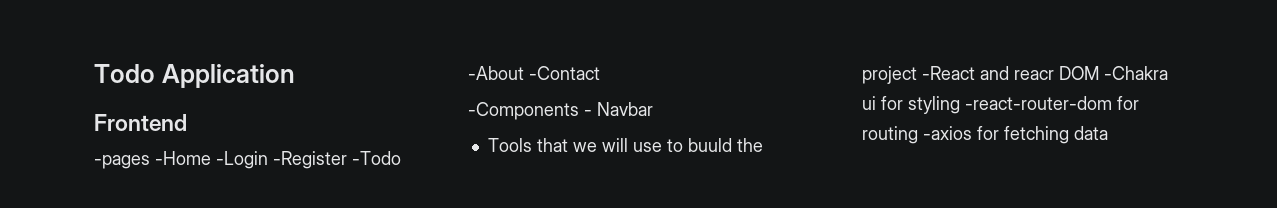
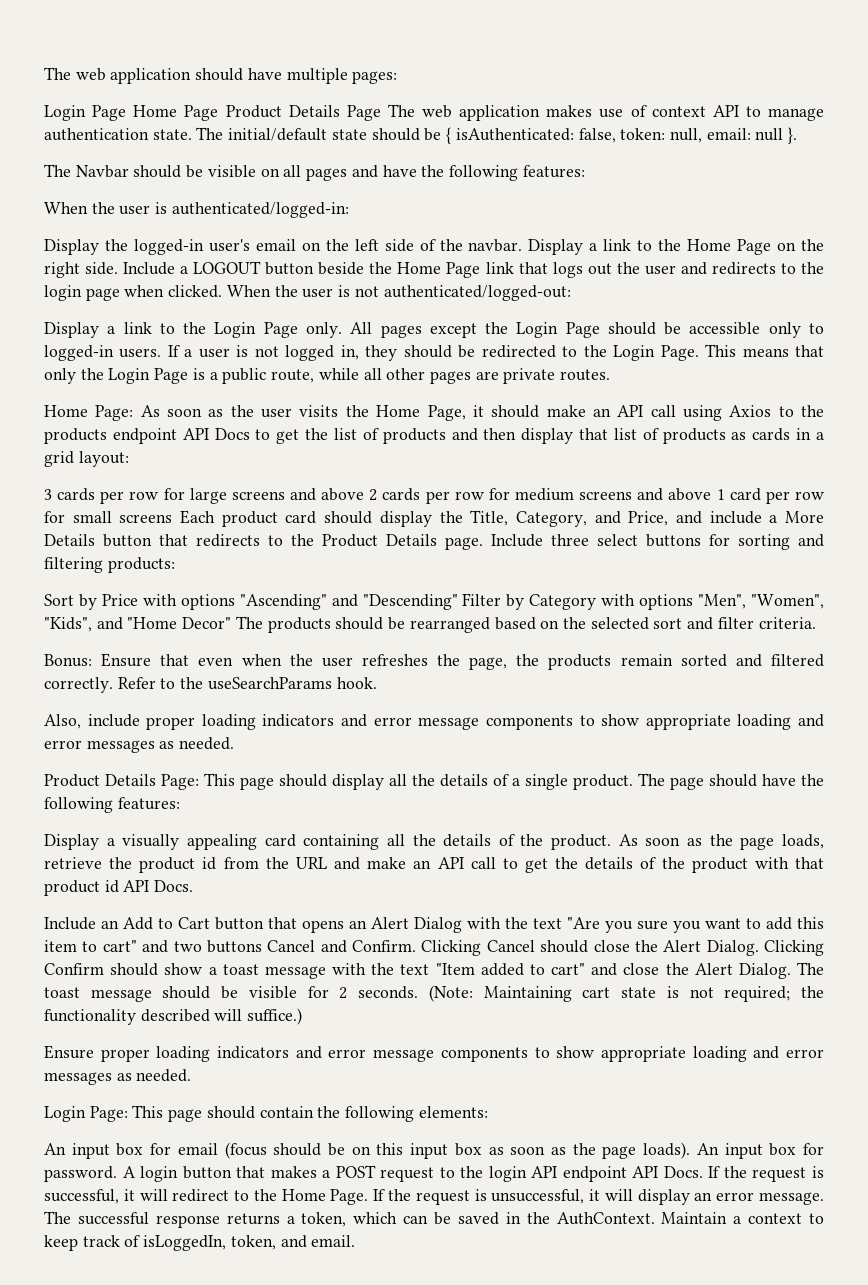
- Todo Application
- Frontend
- -pages -Home -Login -Register -Todo -About -Contact
- -Components - Navbar
- Tools that we will use to buuld the project -React and reacr DOM -Chakra ui for styling -react-router-dom for routing -axios for fetching data
+ The web application should have multiple pages:
+ Login Page Home Page Product Details Page The web application makes use of context API to manage authentication state. The initial/default state should be { isAuthenticated: false, token: null, email: null }.
+ The Navbar should be visible on all pages and have the following features:
+ When the user is authenticated/logged-in:
+ Display the logged-in user's email on the left side of the navbar. Display a link to the Home Page on the right side. Include a LOGOUT button beside the Home Page link that logs out the user and redirects to the login page when clicked. When the user is not authenticated/logged-out:
+ Display a link to the Login Page only. All pages except the Login Page should be accessible only to logged-in users. If a user is not logged in, they should be redirected to the Login Page. This means that only the Login Page is a public route, while all other pages are private routes.
+ Home Page: As soon as the user visits the Home Page, it should make an API call using Axios to the products endpoint API Docs to get the list of products and then display that list of products as cards in a grid layout:
+ 3 cards per row for large screens and above 2 cards per row for medium screens and above 1 card per row for small screens Each product card should display the Title, Category, and Price, and include a More Details button that redirects to the Product Details page. Include three select buttons for sorting and filtering products:
+ Sort by Price with options "Ascending" and "Descending" Filter by Category with options "Men", "Women", "Kids", and "Home Decor" The products should be rearranged based on the selected sort and filter criteria.
+ Bonus: Ensure that even when the user refreshes the page, the products remain sorted and filtered correctly. Refer to the useSearchParams hook.
+ Also, include proper loading indicators and error message components to show appropriate loading and error messages as needed.
+ Product Details Page: This page should display all the details of a single product. The page should have the following features:
+ Display a visually appealing card containing all the details of the product. As soon as the page loads, retrieve the product id from the URL and make an API call to get the details of the product with that product id API Docs.
+ Include an Add to Cart button that opens an Alert Dialog with the text "Are you sure you want to add this item to cart" and two buttons Cancel and Confirm. Clicking Cancel should close the Alert Dialog. Clicking Confirm should show a toast message with the text "Item added to cart" and close the Alert Dialog. The toast message should be visible for 2 seconds. (Note: Maintaining cart state is not required; the functionality described will suffice.)
+ Ensure proper loading indicators and error message components to show appropriate loading and error messages as needed.
+ Login Page: This page should contain the following elements:
+ An input box for email (focus should be on this input box as soon as the page loads). An input box for password. A login button that makes a POST request to the login API endpoint API Docs. If the request is successful, it will redirect to the Home Page. If the request is unsuccessful, it will display an error message. The successful response returns a token, which can be saved in the AuthContext. Maintain a context to keep track of isLoggedIn, token, and email.

